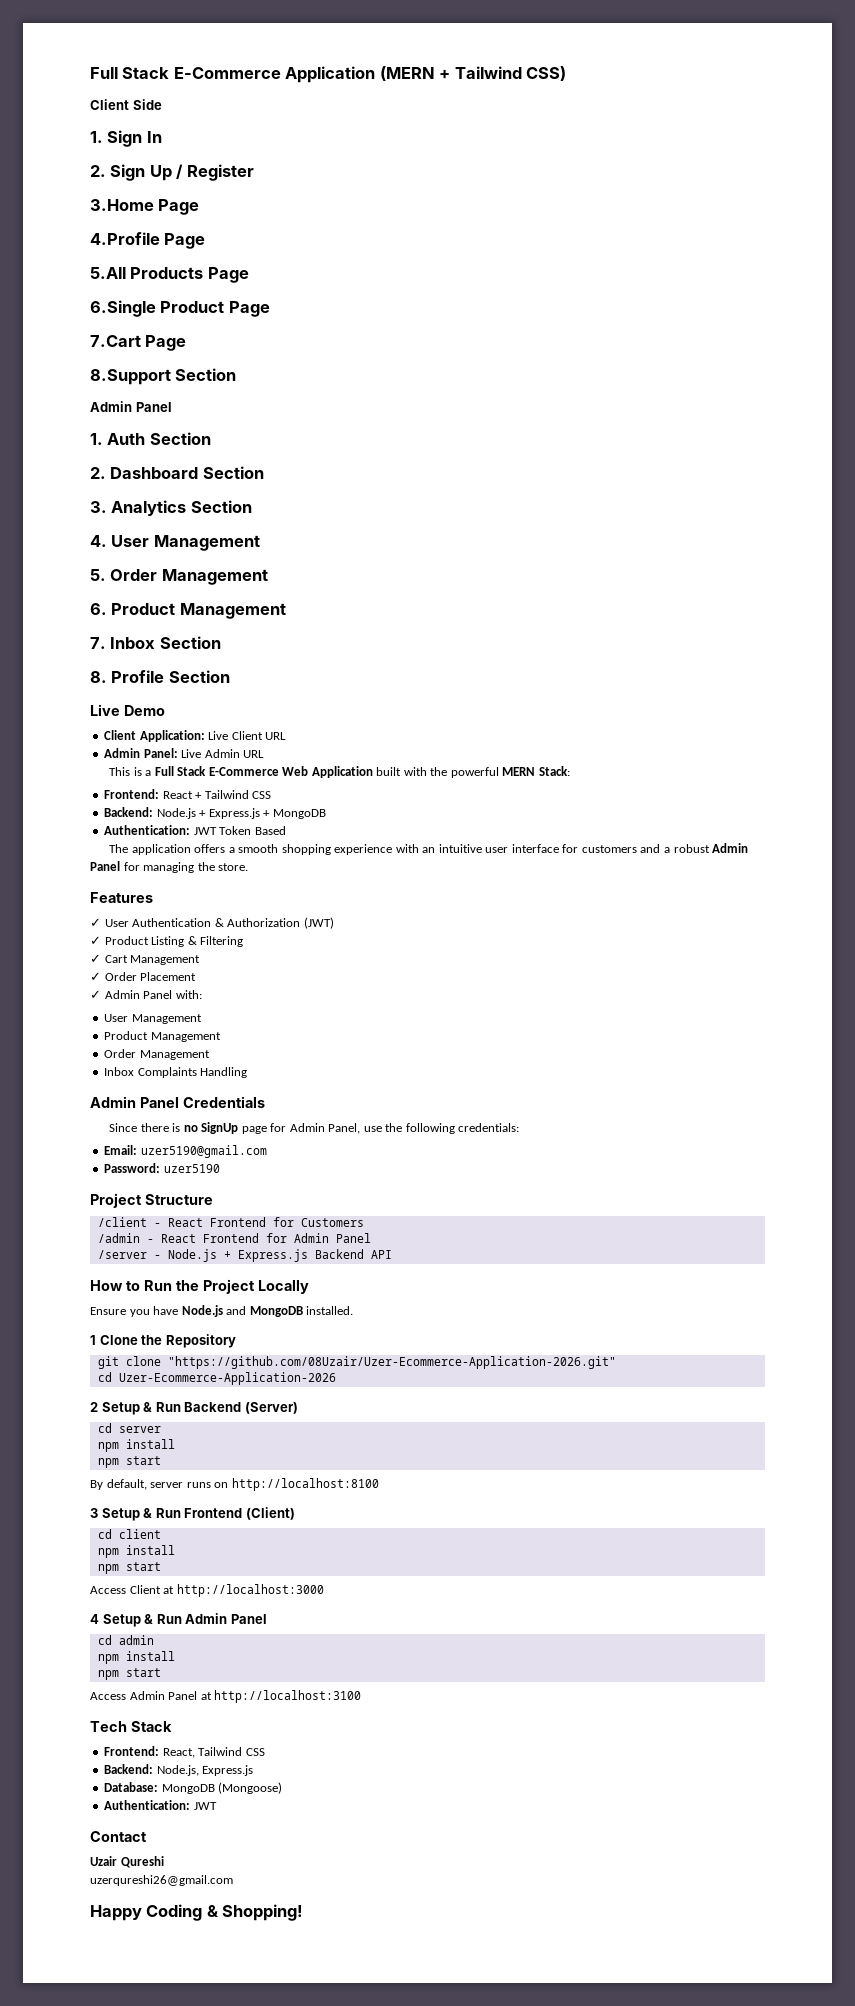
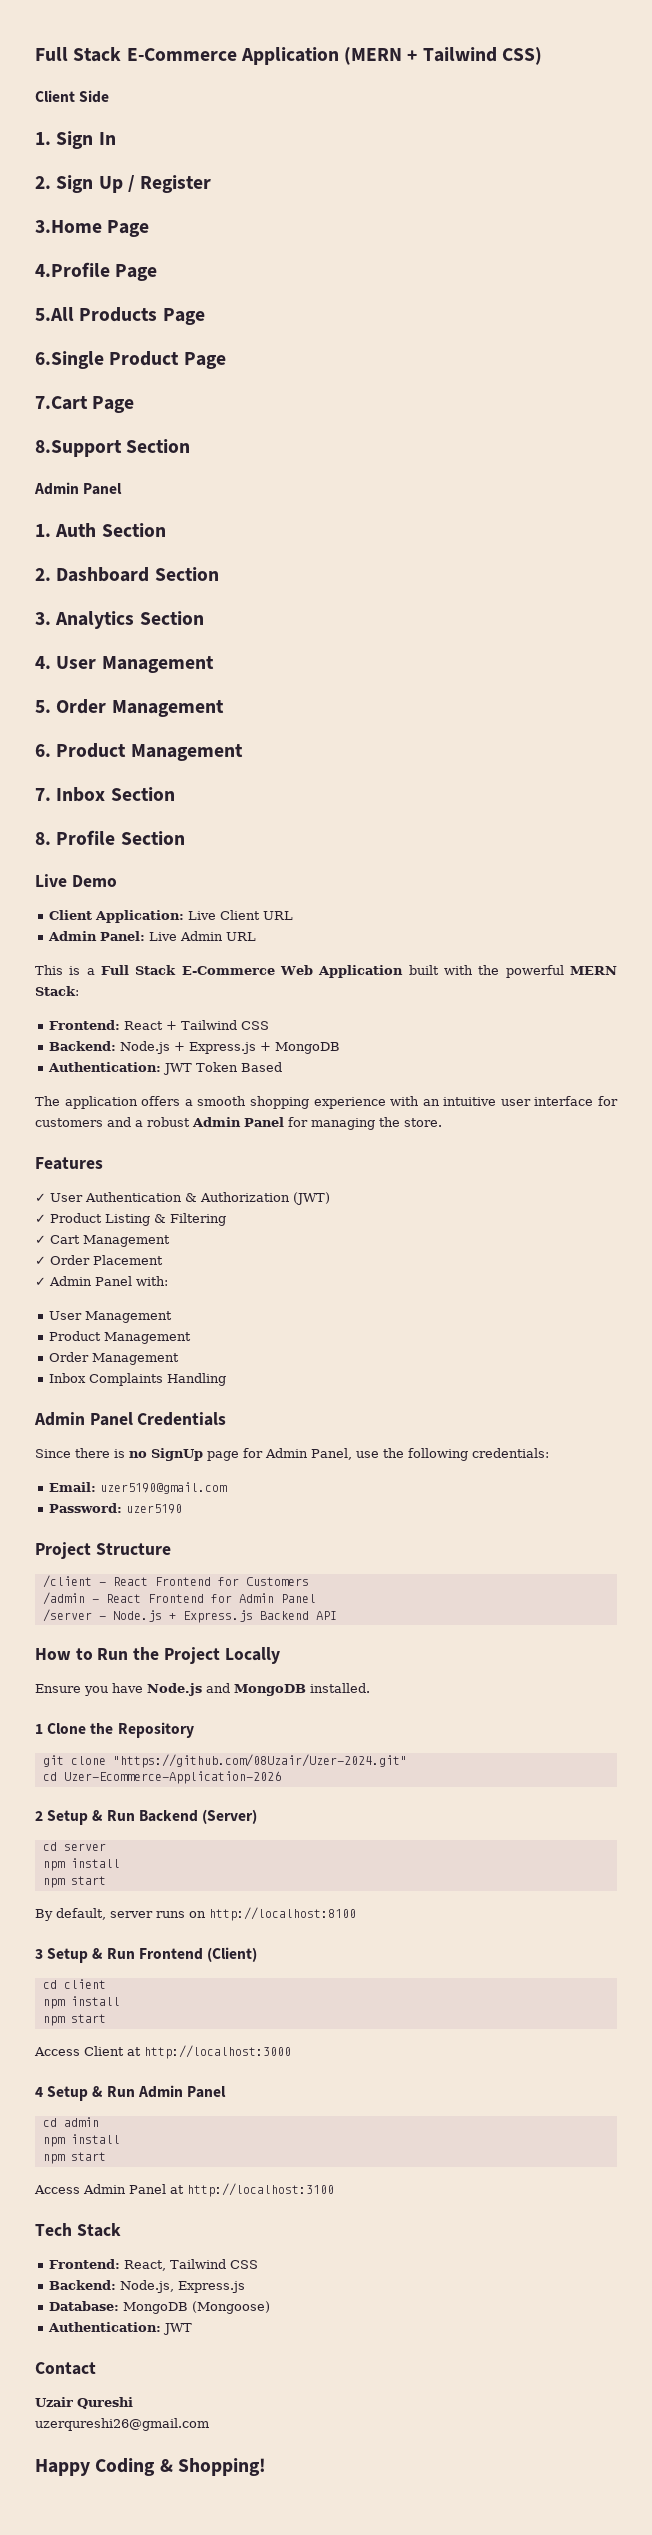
- git clone "https://github.com/08Uzair/Uzer-Ecommerce-Application-2026.git"
+ git clone "https://github.com/08Uzair/Uzer-2024.git"

